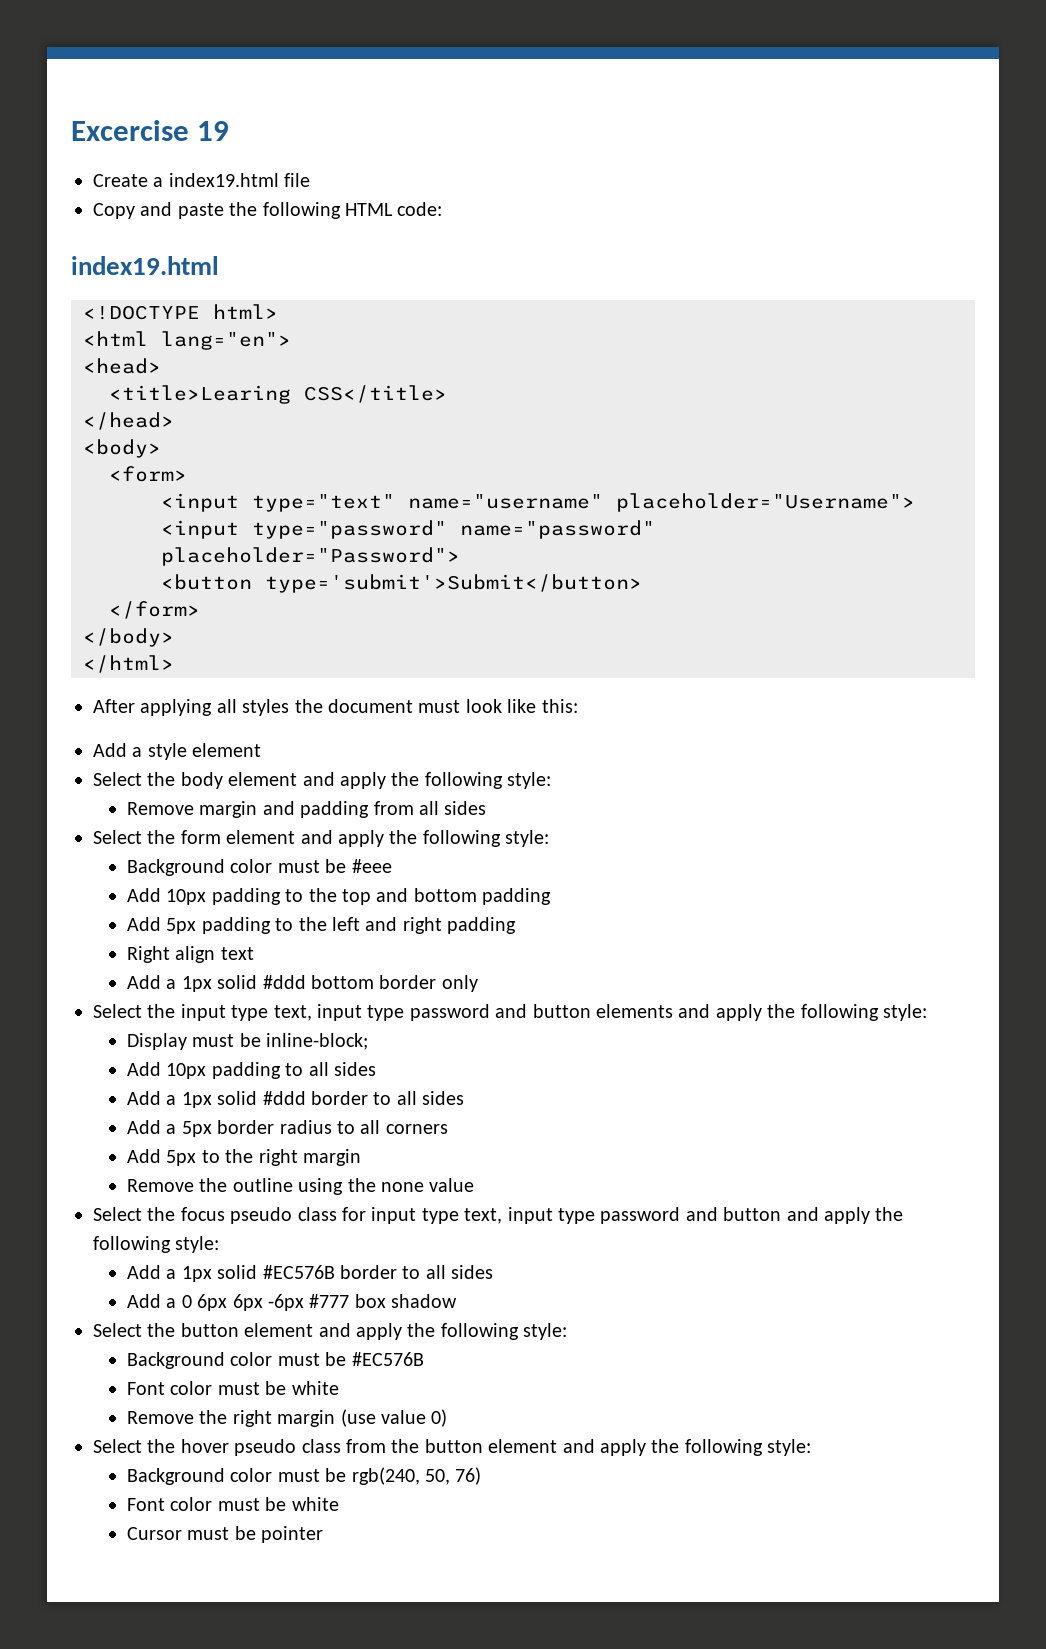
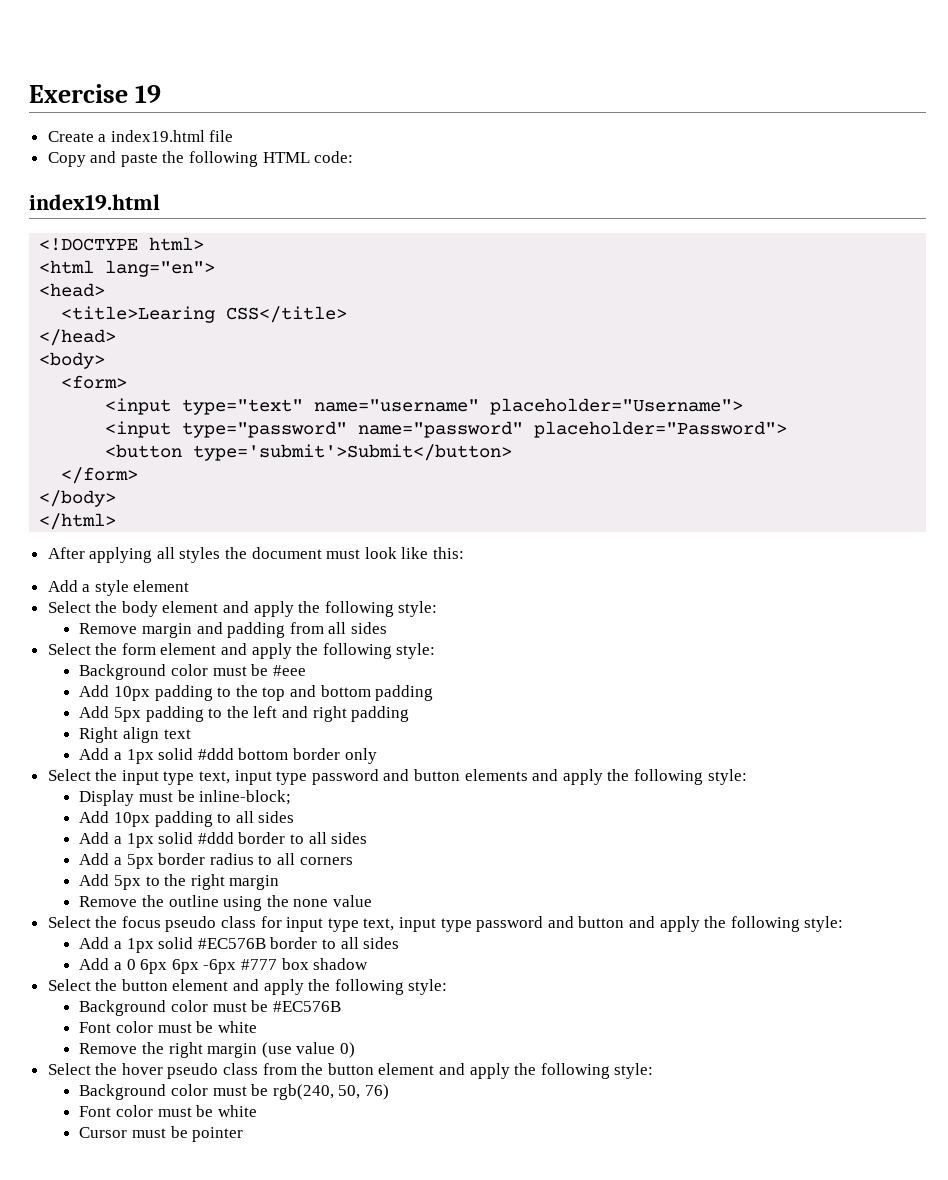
- Excercise 19
+ Exercise 19

